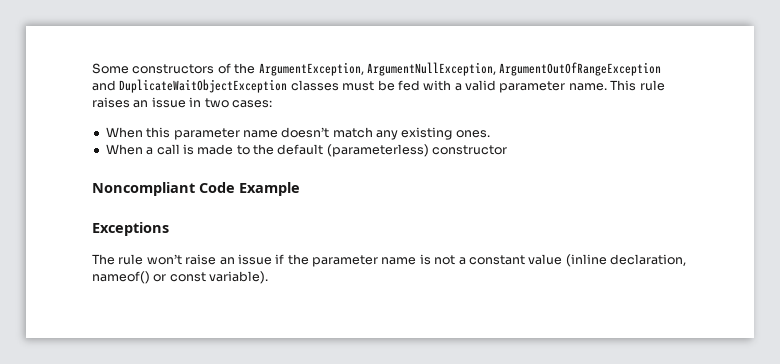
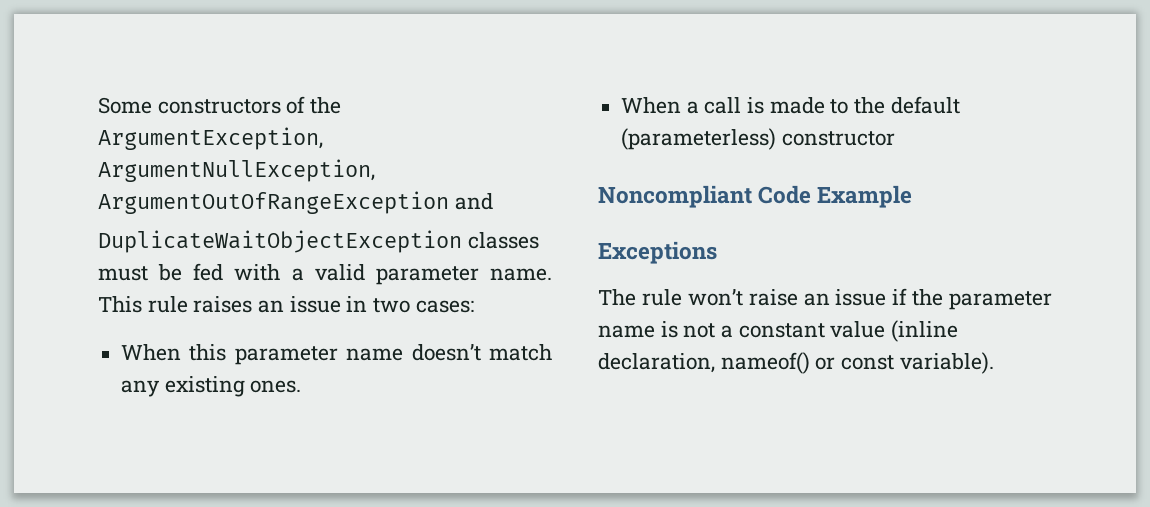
- Some constructors of the ArgumentException, ArgumentNullException, ArgumentOutOfRangeException and DuplicateWaitObjectException classes must be fed with a valid parameter name.
+ Some constructors of the ArgumentException, ArgumentNullException, ArgumentOutOfRangeException and
+ DuplicateWaitObjectException classes must be fed with a valid parameter name.

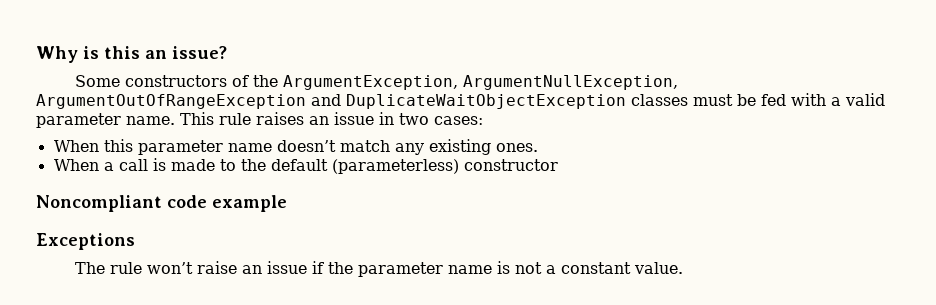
+ Why is this an issue?
- Some constructors of the ArgumentException, ArgumentNullException, ArgumentOutOfRangeException and
- DuplicateWaitObjectException classes must be fed with a valid parameter name.
+ Some constructors of the ArgumentException, ArgumentNullException, ArgumentOutOfRangeException and DuplicateWaitObjectException classes must be fed with a valid parameter name.
- Noncompliant Code Example
+ Noncompliant code example
- The rule won’t raise an issue if the parameter name is not a constant value (inline declaration, nameof() or const variable).
+ The rule won’t raise an issue if the parameter name is not a constant value.

